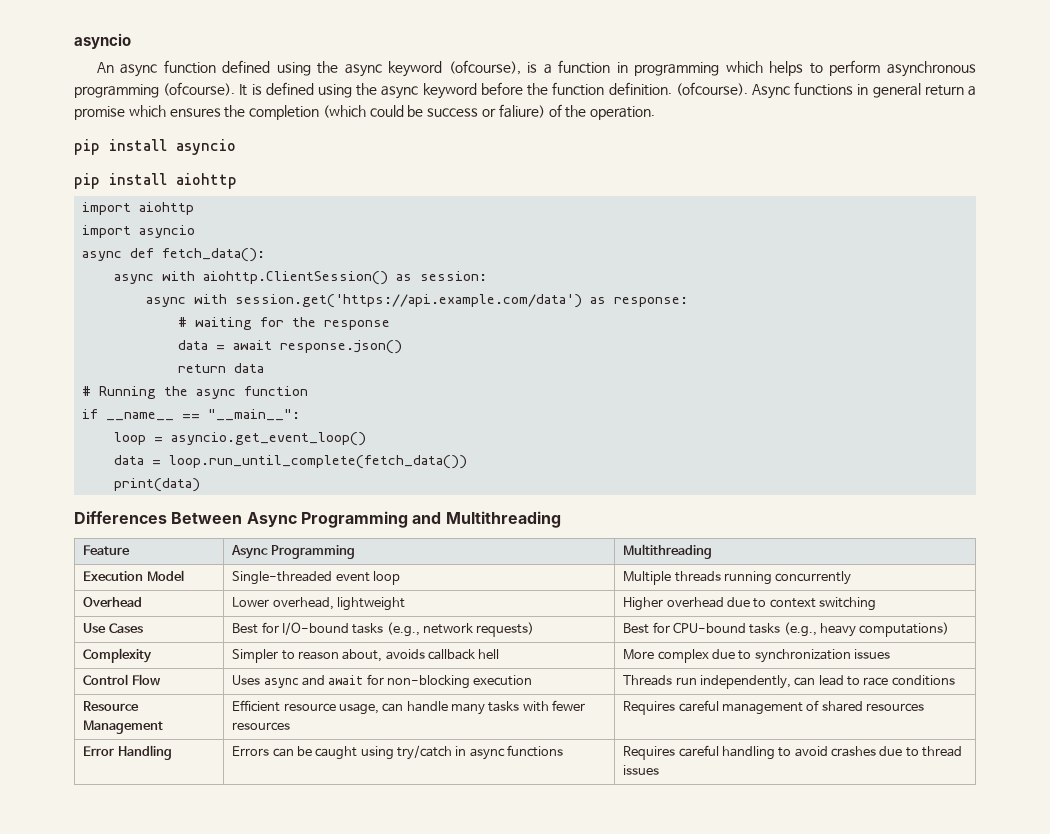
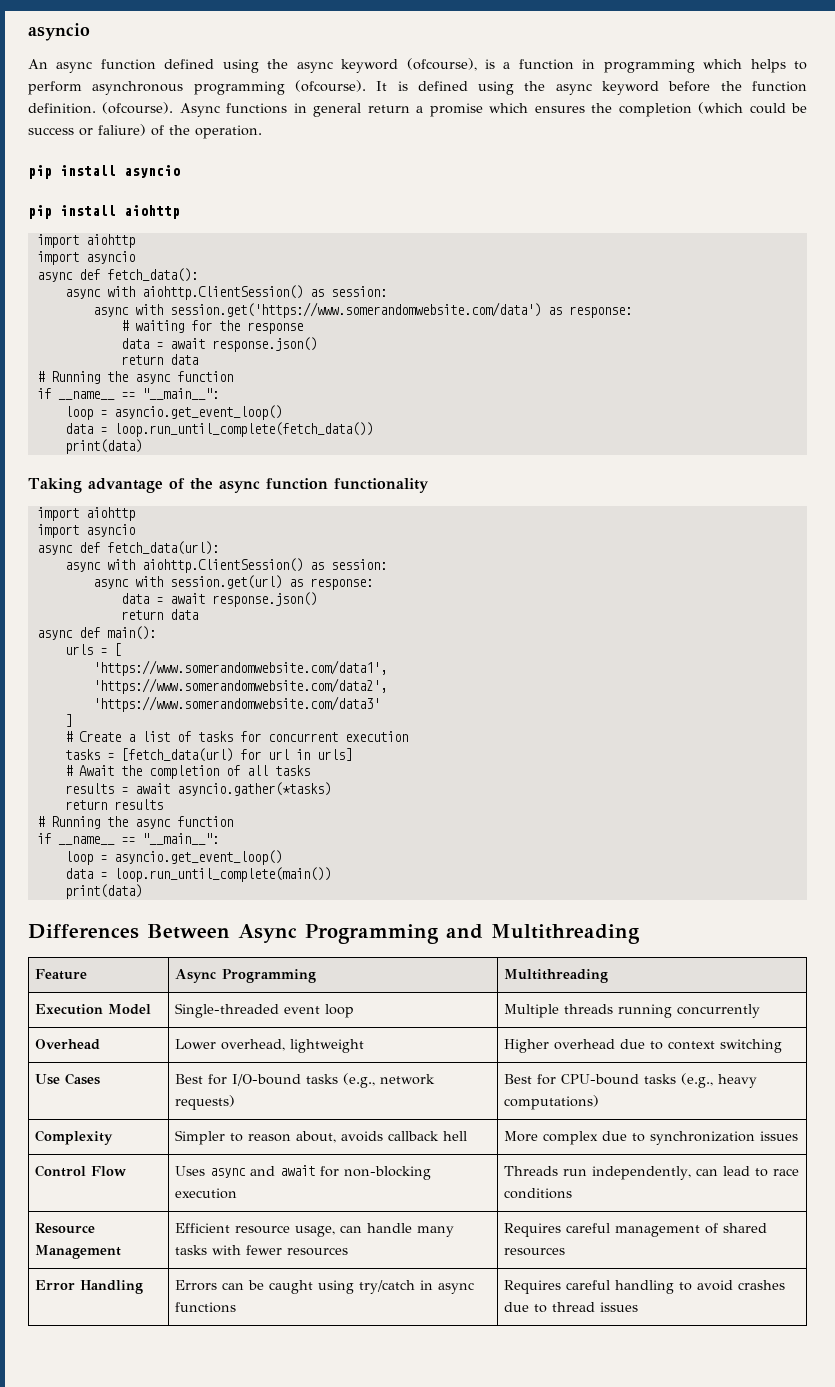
- async with session.get('https://api.example.com/data') as response:
+ async with session.get('https://www.somerandomwebsite.com/data') as response:
+ Taking advantage of the async function functionality
+ import aiohttp
+ import asyncio
+ async def fetch_data(url):
+ async with aiohttp.ClientSession() as session:
+ async with session.get(url) as response:
+ data = await response.json()
+ return data
+ async def main():
+ urls = [
+ 'https://www.somerandomwebsite.com/data1',
+ 'https://www.somerandomwebsite.com/data2',
+ 'https://www.somerandomwebsite.com/data3'
+ ]
+ # Create a list of tasks for concurrent execution
+ tasks = [fetch_data(url) for url in urls]
+ # Await the completion of all tasks
+ results = await asyncio.gather(*tasks)
+ return results
+ # Running the async function
+ if __name__ == "__main__":
+ loop = asyncio.get_event_loop()
+ data = loop.run_until_complete(main())
+ print(data)

